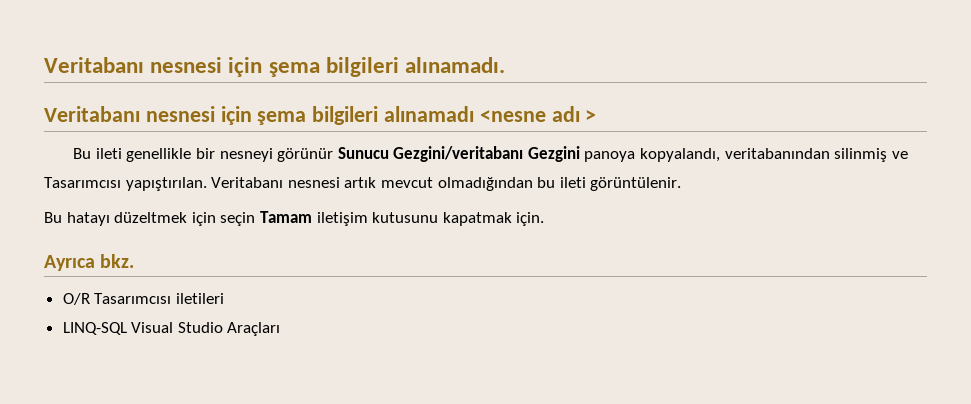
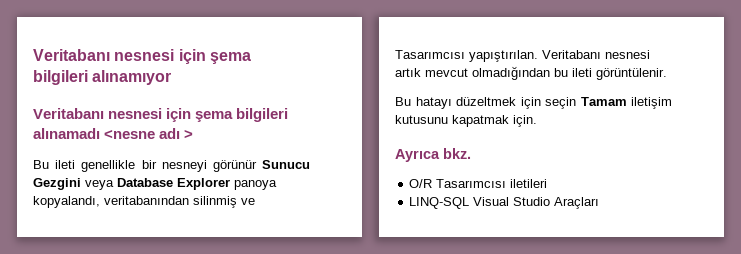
- Veritabanı nesnesi için şema bilgileri alınamadı.
+ Veritabanı nesnesi için şema bilgileri alınamıyor
- Bu ileti genellikle bir nesneyi görünür Sunucu Gezgini/veritabanı Gezgini panoya kopyalandı, veritabanından silinmiş ve Tasarımcısı yapıştırılan.
+ Bu ileti genellikle bir nesneyi görünür Sunucu Gezgini veya Database Explorer panoya kopyalandı, veritabanından silinmiş ve Tasarımcısı yapıştırılan.

